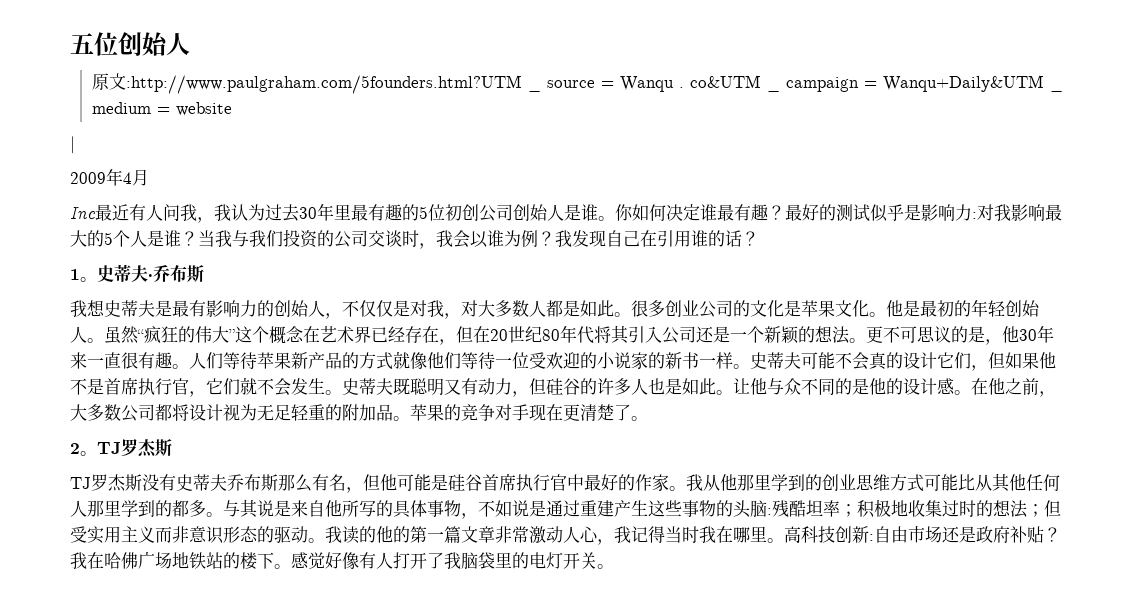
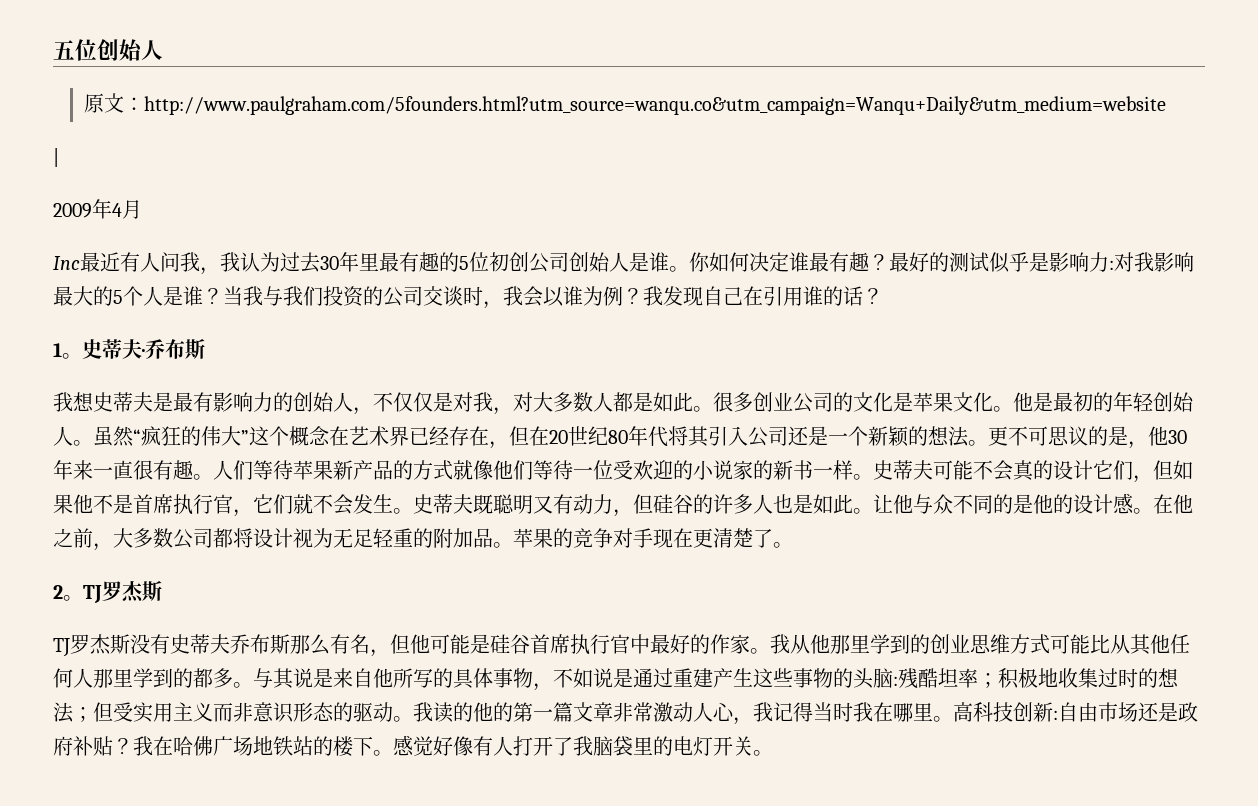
- 原文:http://www.paulgraham.com/5founders.html?UTM _ source = Wanqu . co&UTM _ campaign = Wanqu+Daily&UTM _ medium = website
+ 原文：http://www.paulgraham.com/5founders.html?utm_source=wanqu.co&utm_campaign=Wanqu+Daily&utm_medium=website

